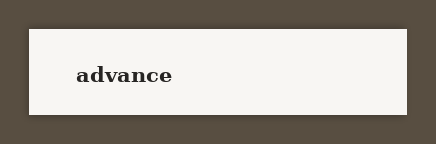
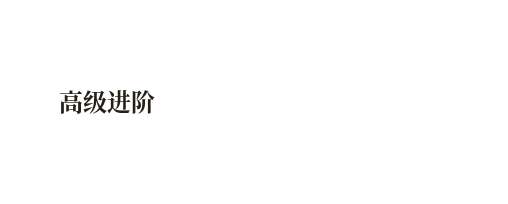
- advance
+ 高级进阶

